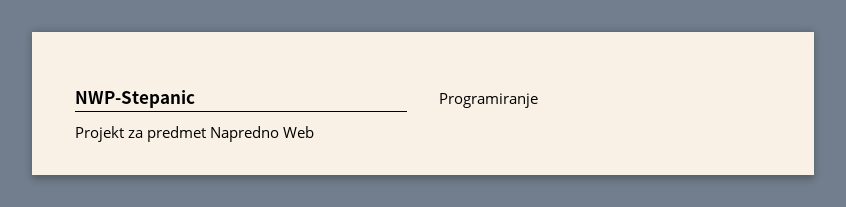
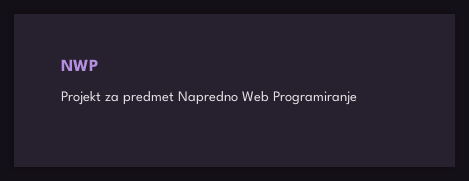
- NWP-Stepanic
+ NWP

